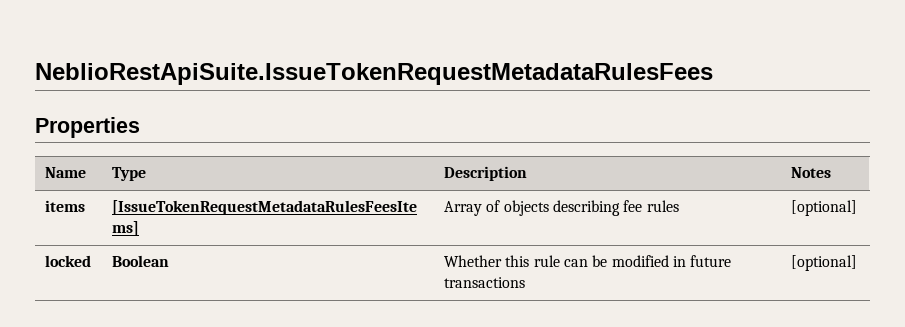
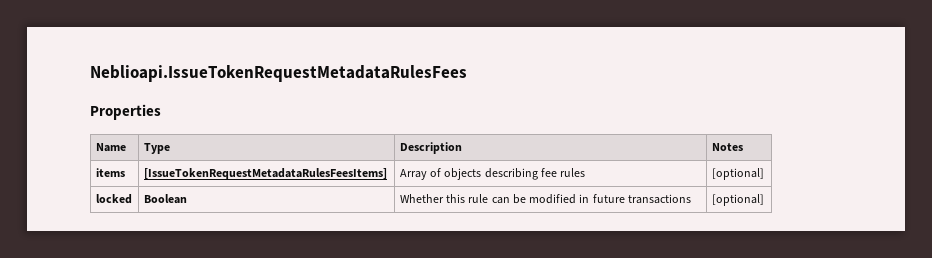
- NeblioRestApiSuite.IssueTokenRequestMetadataRulesFees
+ Neblioapi.IssueTokenRequestMetadataRulesFees

